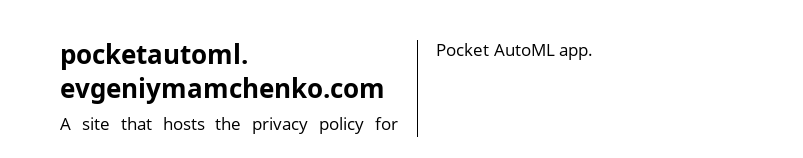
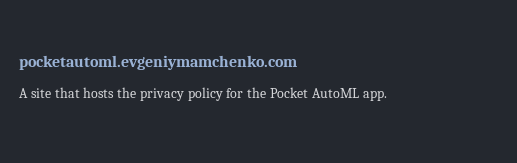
- A site that hosts the privacy policy for Pocket AutoML app.
+ A site that hosts the privacy policy for the Pocket AutoML app.

